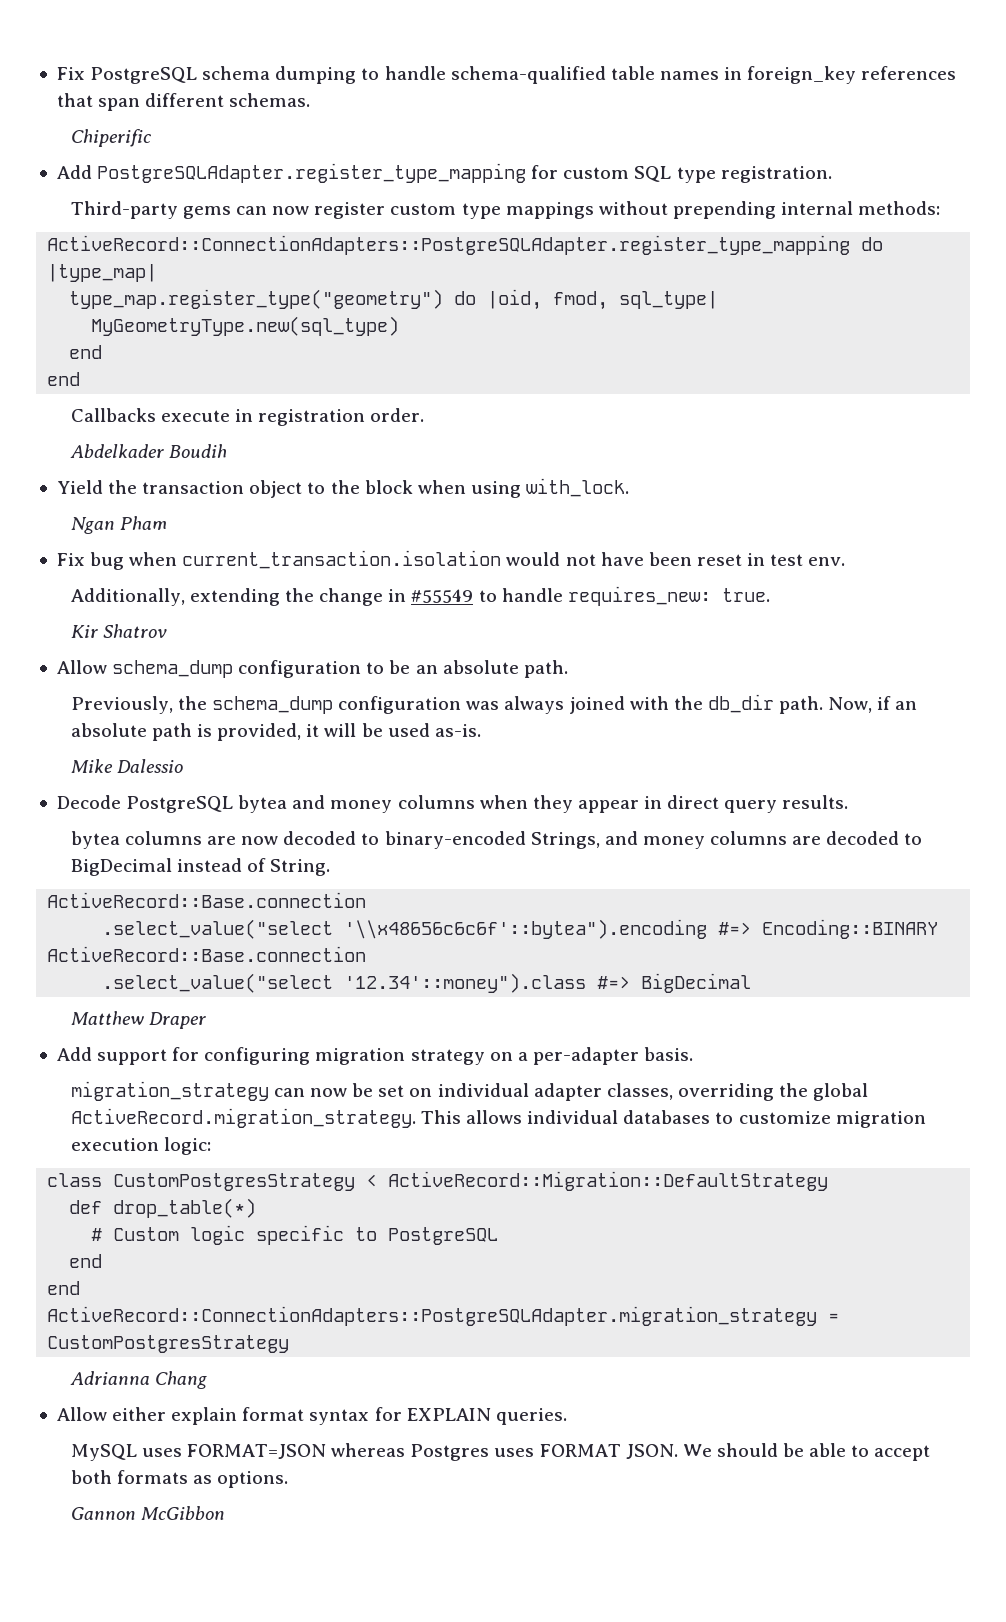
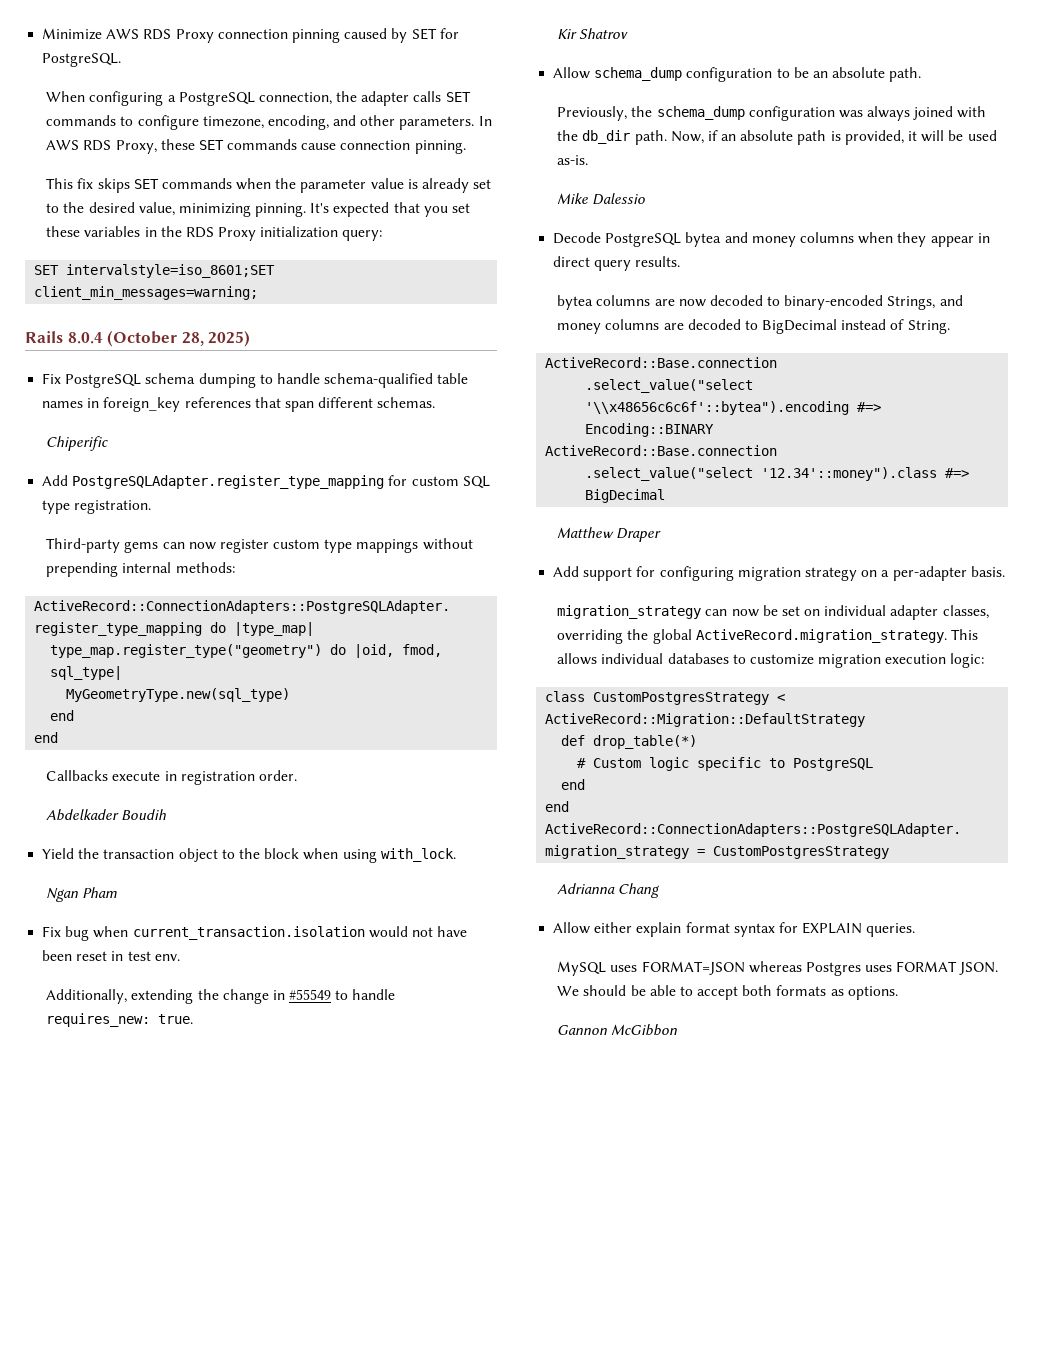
+ Minimize AWS RDS Proxy connection pinning caused by SET for PostgreSQL.
+ When configuring a PostgreSQL connection, the adapter calls SET commands to configure timezone, encoding, and other parameters. In AWS RDS Proxy, these SET commands cause connection pinning.
+ This fix skips SET commands when the parameter value is already set to the desired value, minimizing pinning. It's expected that you set these variables in the RDS Proxy initialization query:
+ SET intervalstyle=iso_8601;SET client_min_messages=warning;
+ Rails 8.0.4 (October 28, 2025)

